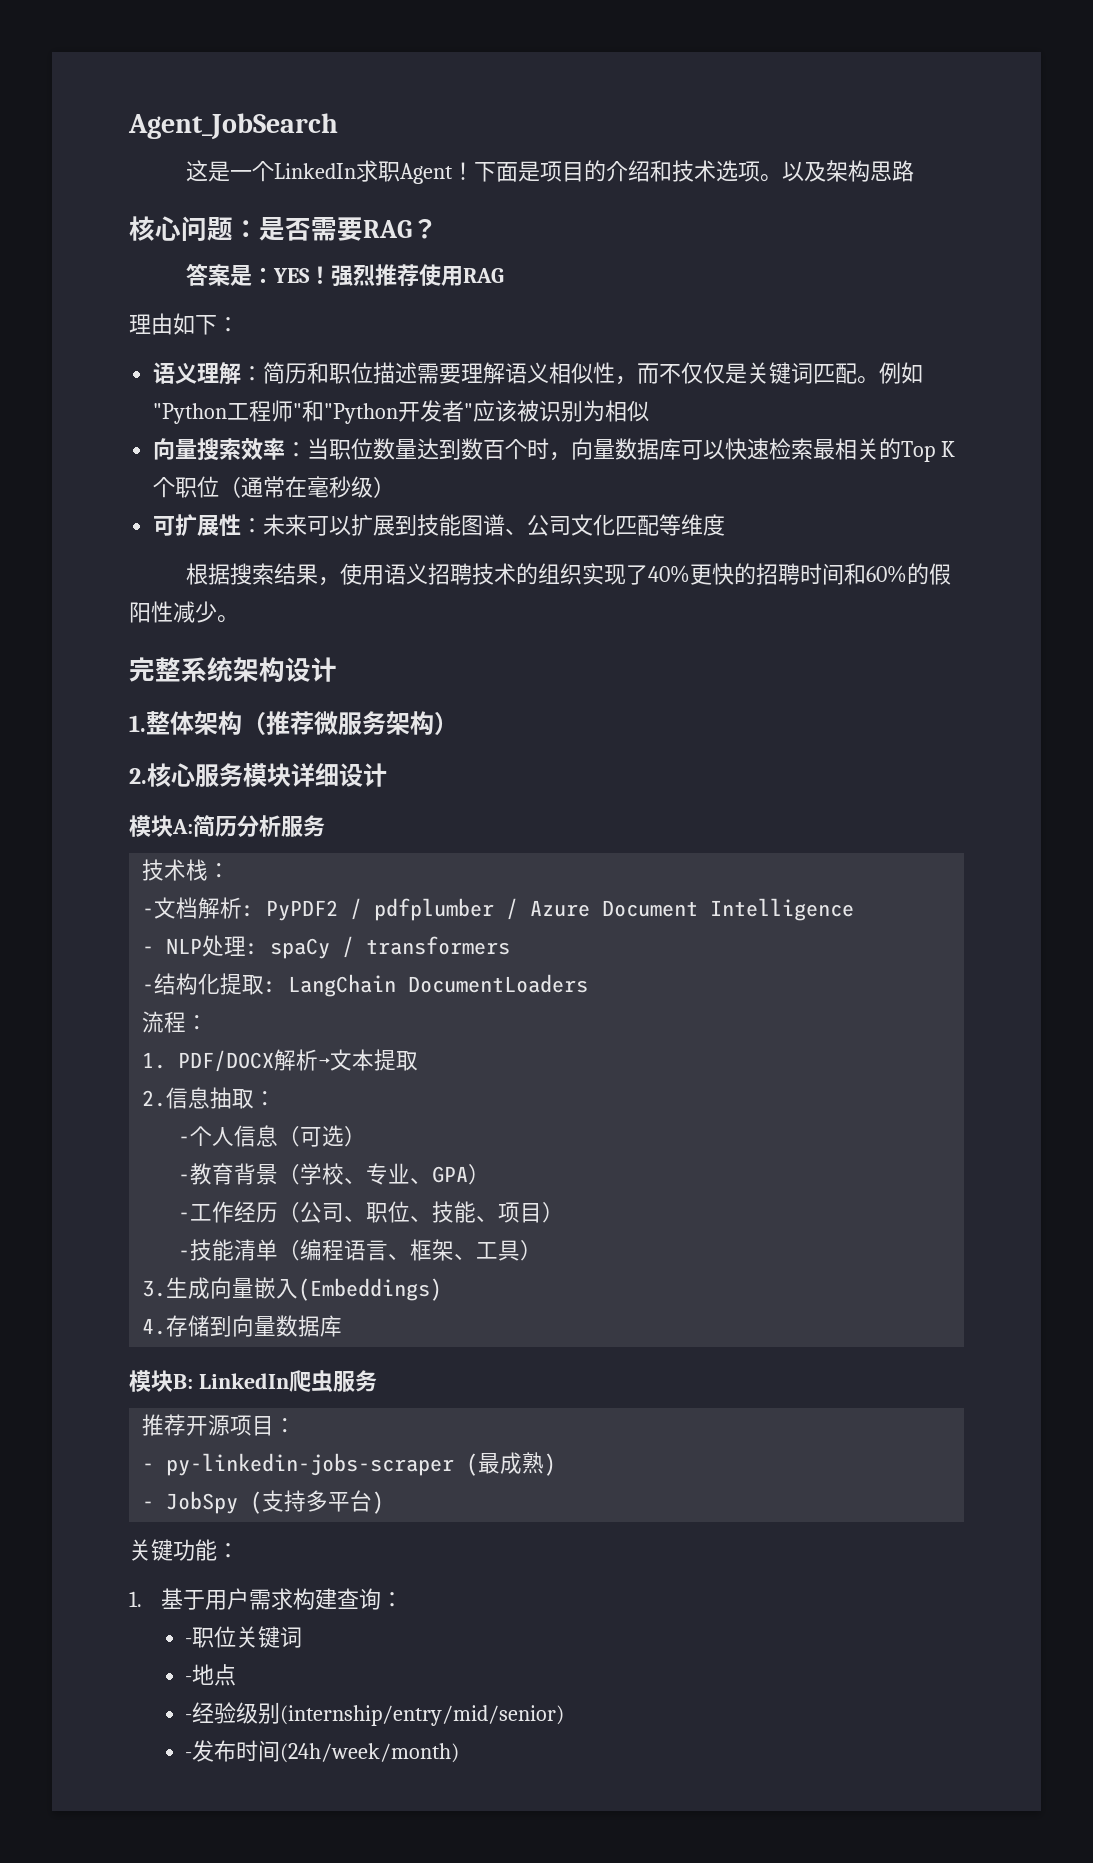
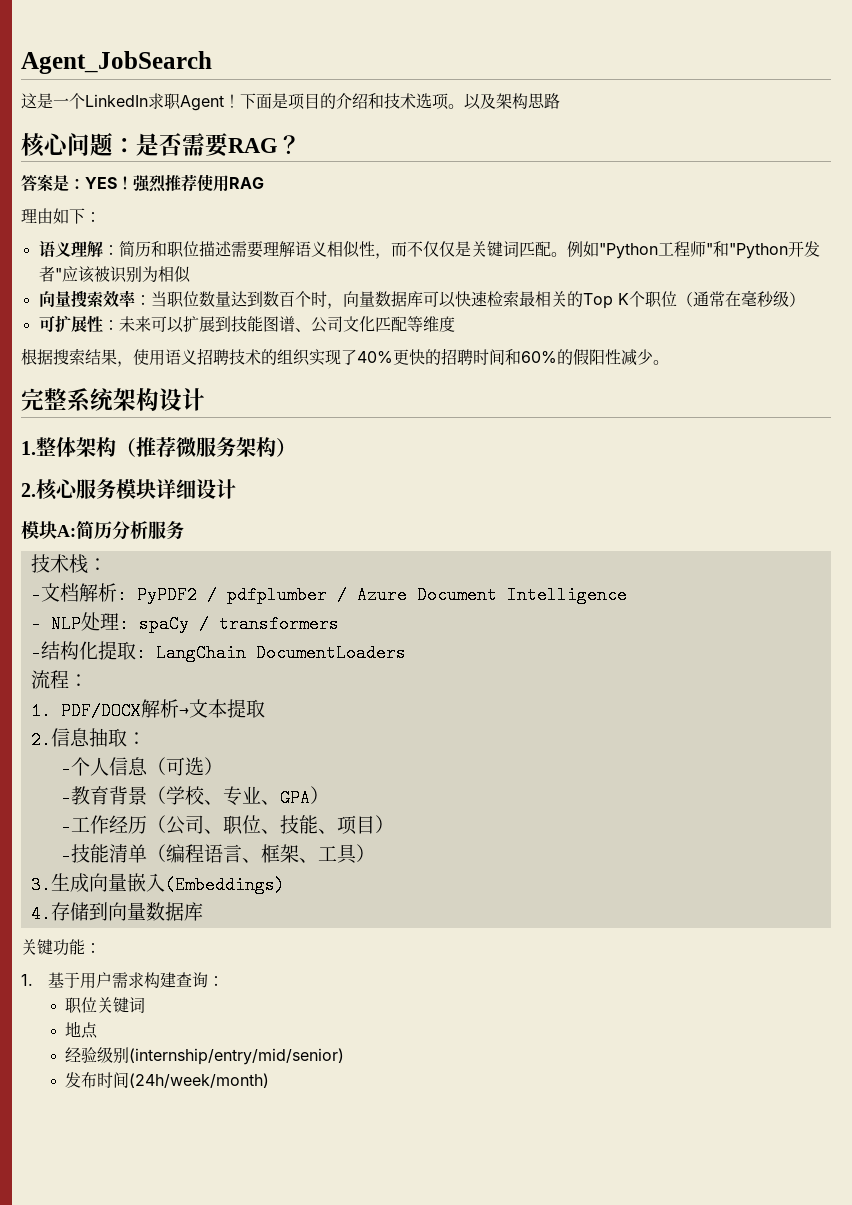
- 模块B: LinkedIn爬虫服务
- 推荐开源项目：
- - py-linkedin-jobs-scraper (最成熟)
- - JobSpy (支持多平台)
- -职位关键词
+ 职位关键词
- -地点
+ 地点
- -经验级别(internship/entry/mid/senior)
+ 经验级别(internship/entry/mid/senior)
- -发布时间(24h/week/month)
+ 发布时间(24h/week/month)

